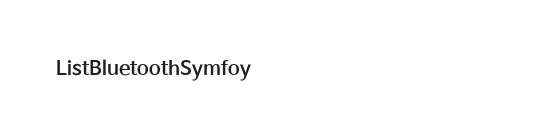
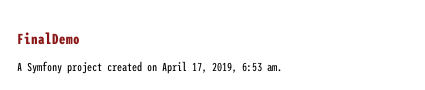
- ListBluetoothSymfoy
+ FinalDemo
+ A Symfony project created on April 17, 2019, 6:53 am.

